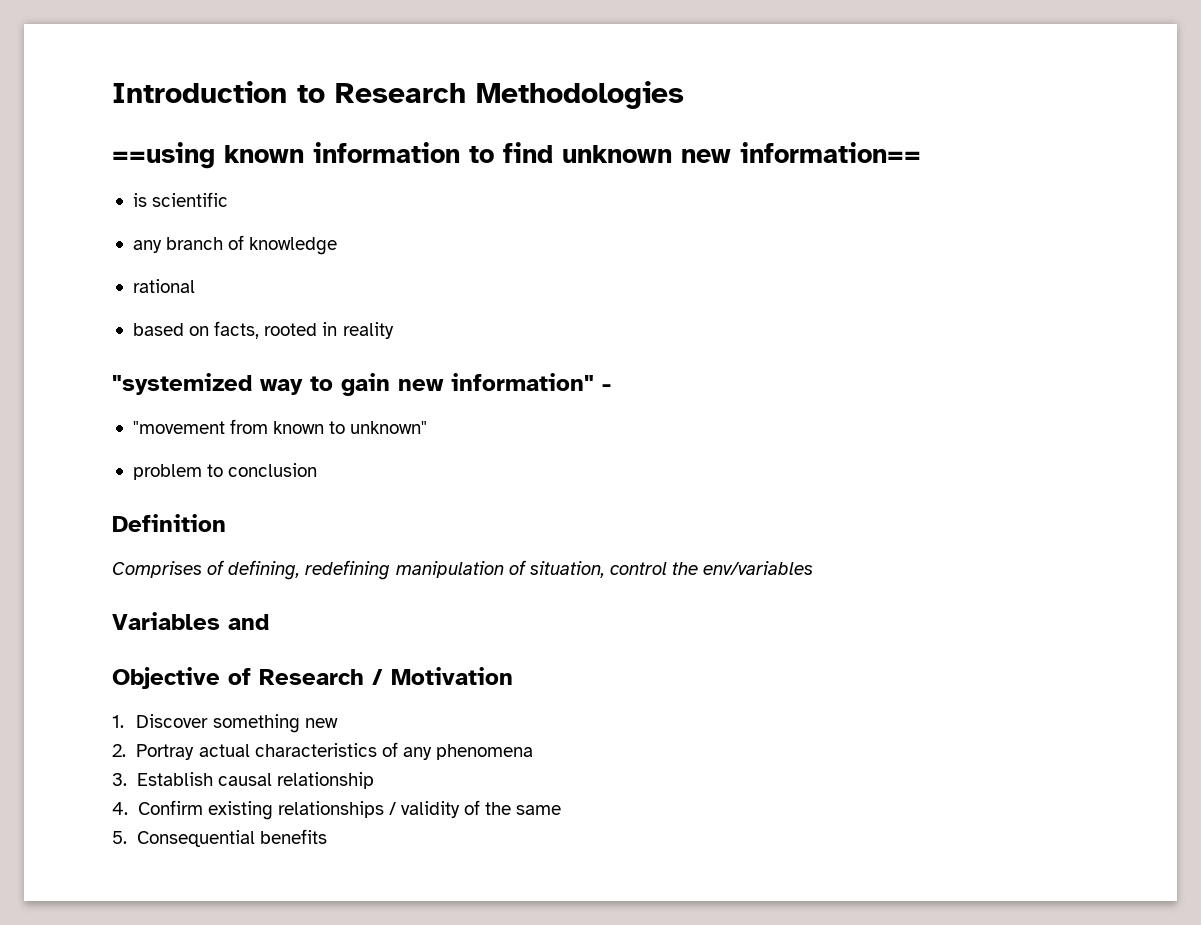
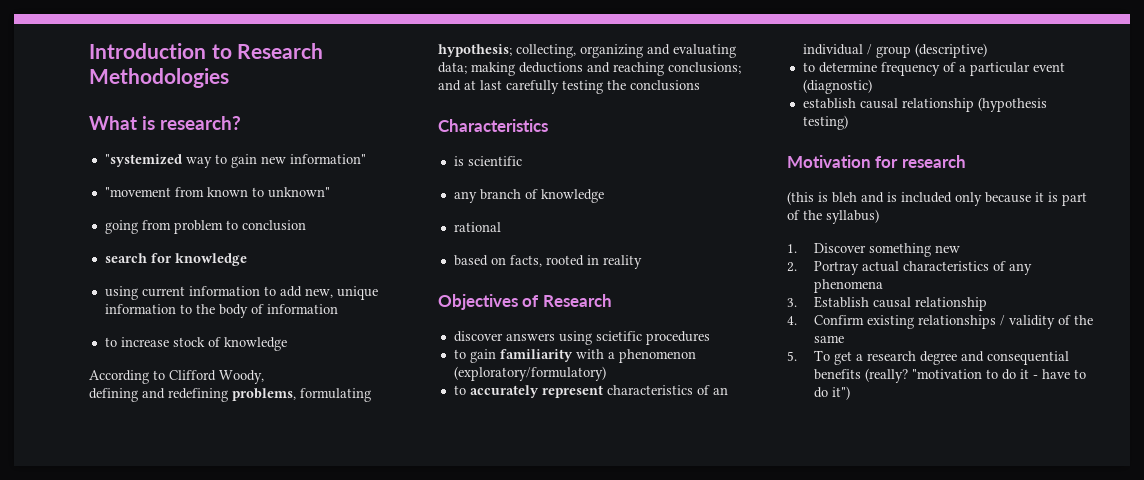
- ==using known information to find unknown new information==
+ What is research?
+ "systemized way to gain new information"
+ "movement from known to unknown"
+ going from problem to conclusion
+ search for knowledge
+ using current information to add new, unique information to the body of information
+ to increase stock of knowledge
+ According to Clifford Woody,
+ defining and redefining problems, formulating hypothesis; collecting, organizing and evaluating data; making deductions and reaching conclusions; and at last carefully testing the conclusions
+ Characteristics
- "systemized way to gain new information" -
- "movement from known to unknown"
- problem to conclusion
- Definition
- Comprises of defining, redefining manipulation of situation, control the env/variables
- Variables and
- Objective of Research / Motivation
+ Objectives of Research
+ discover answers using scietific procedures
+ to gain familiarity with a phenomenon (exploratory/formulatory)
+ to accurately represent characteristics of an individual / group (descriptive)
+ to determine frequency of a particular event (diagnostic)
+ establish causal relationship (hypothesis testing)
+ Motivation for research
+ (this is bleh and is included only because it is part of the syllabus)
- 5. Consequential benefits
+ 5. To get a research degree and consequential benefits (really? "motivation to do it - have to do it")

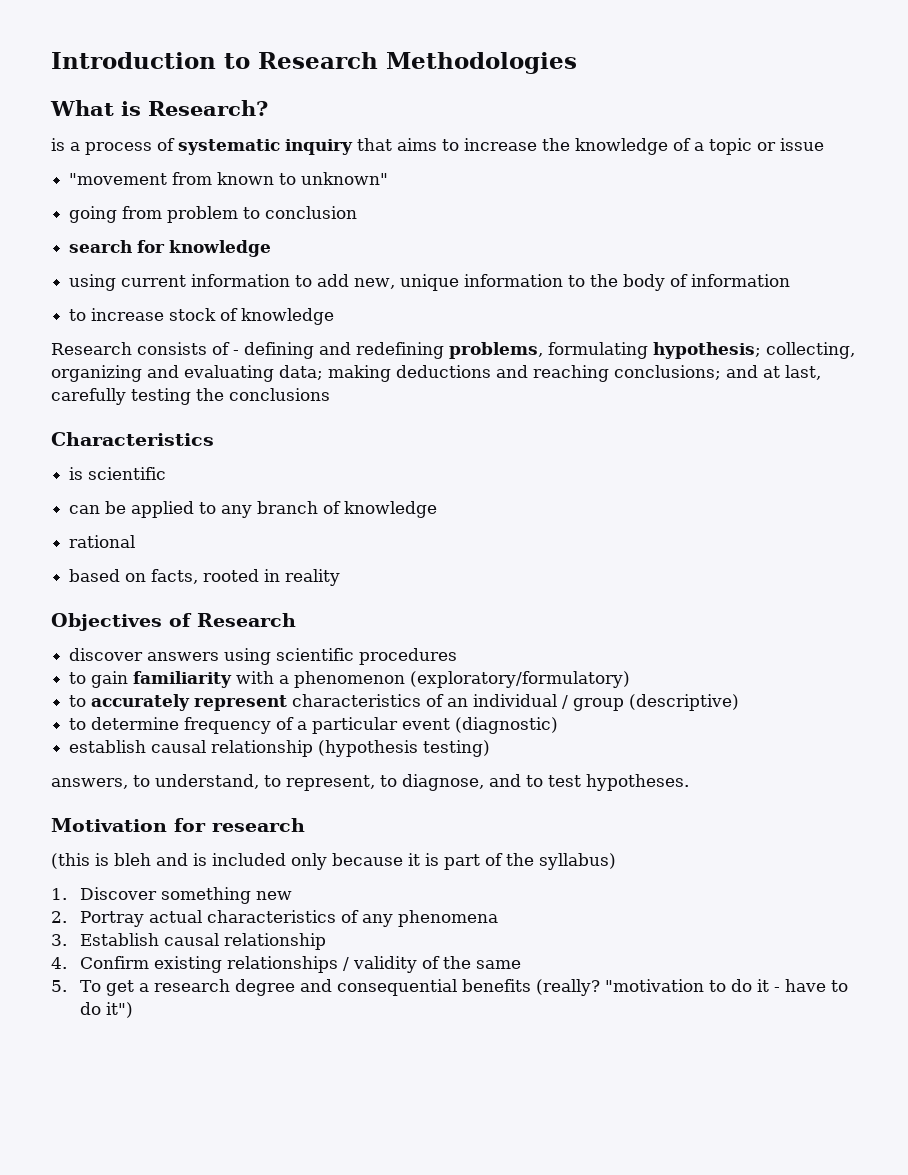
- What is research?
- "systemized way to gain new information"
+ What is Research?
+ is a process of systematic inquiry that aims to increase the knowledge of a topic or issue
- According to Clifford Woody,
- defining and redefining problems, formulating hypothesis; collecting, organizing and evaluating data; making deductions and reaching conclusions; and at last carefully testing the conclusions
+ Research consists of - defining and redefining problems, formulating hypothesis; collecting, organizing and evaluating data; making deductions and reaching conclusions; and at last, carefully testing the conclusions
- any branch of knowledge
+ can be applied to any branch of knowledge
- discover answers using scietific procedures
+ discover answers using scientific procedures
+ answers, to understand, to represent, to diagnose, and to test hypotheses.

